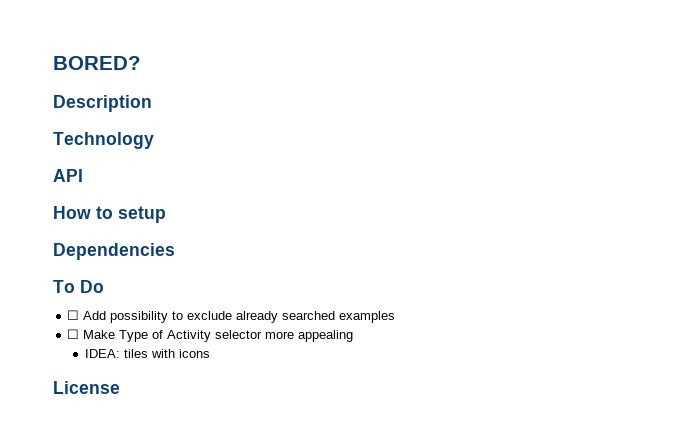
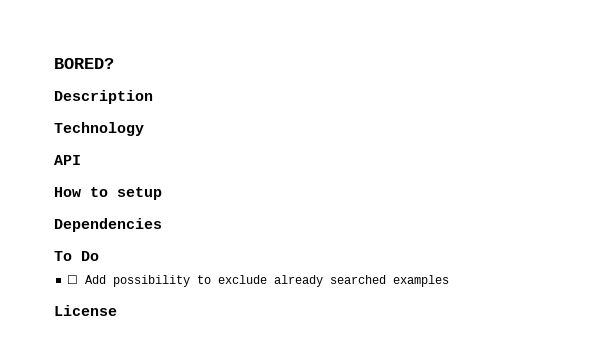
- ☐ Make Type of Activity selector more appealing
- IDEA: tiles with icons

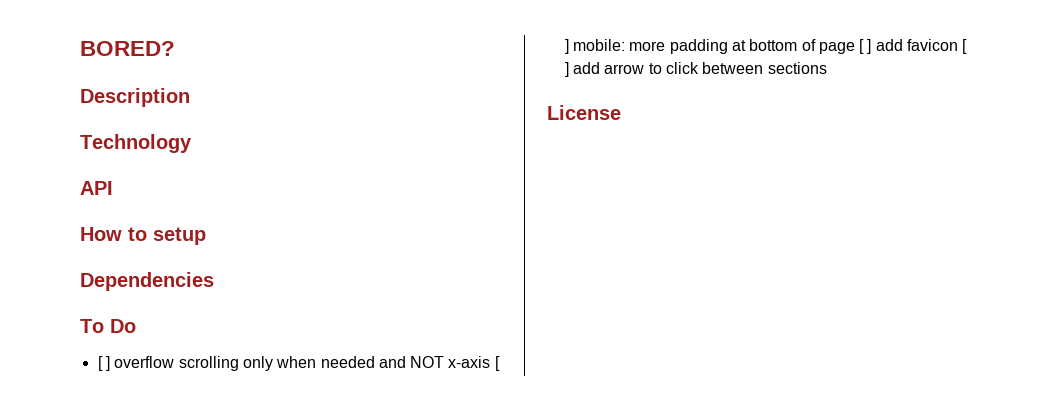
- ☐ Add possibility to exclude already searched examples
+ [ ] overflow scrolling only when needed and NOT x-axis [ ] mobile: more padding at bottom of page [ ] add favicon [ ] add arrow to click between sections

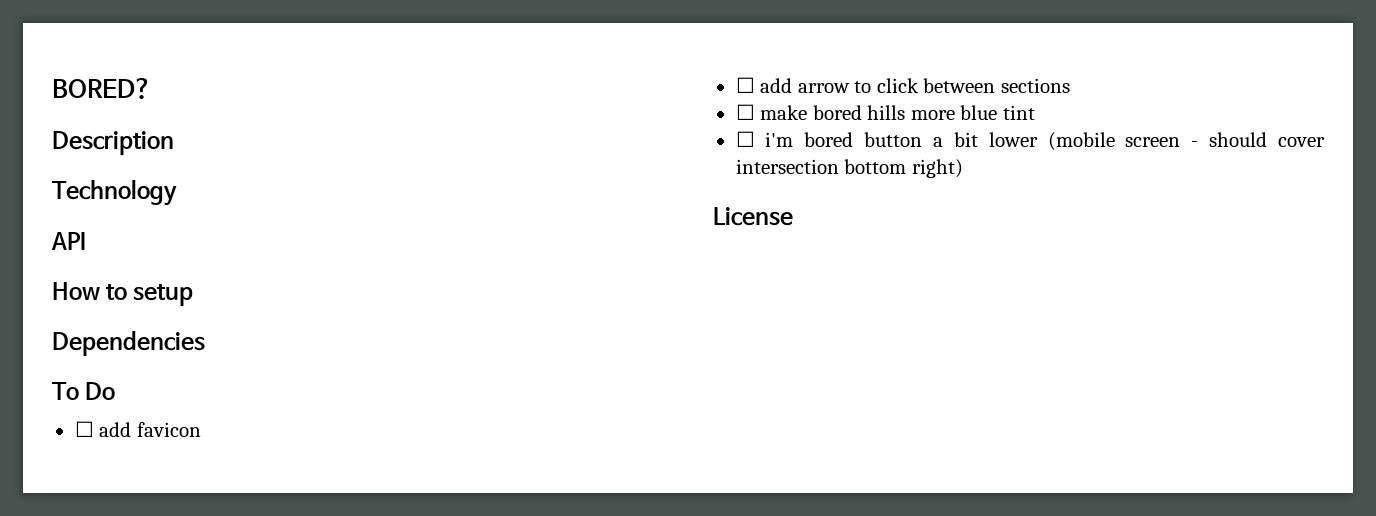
- [ ] overflow scrolling only when needed and NOT x-axis [ ] mobile: more padding at bottom of page [ ] add favicon [ ] add arrow to click between sections
+ ☐ add favicon
+ ☐ add arrow to click between sections
+ ☐ make bored hills more blue tint
+ ☐ i'm bored button a bit lower (mobile screen - should cover intersection bottom right)

